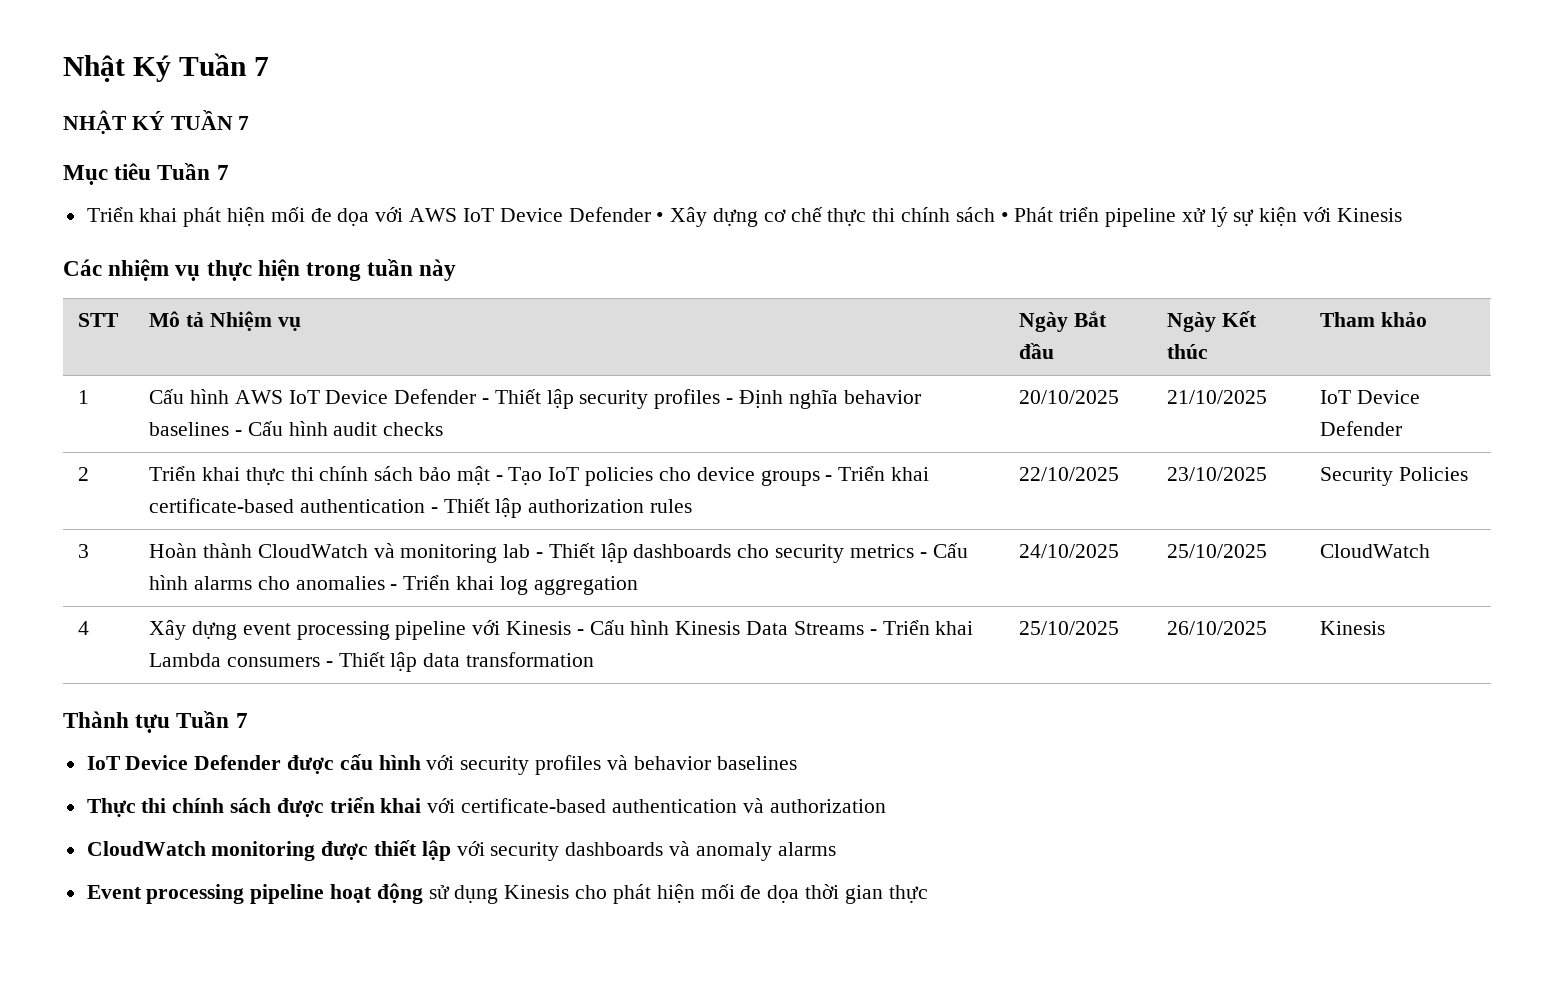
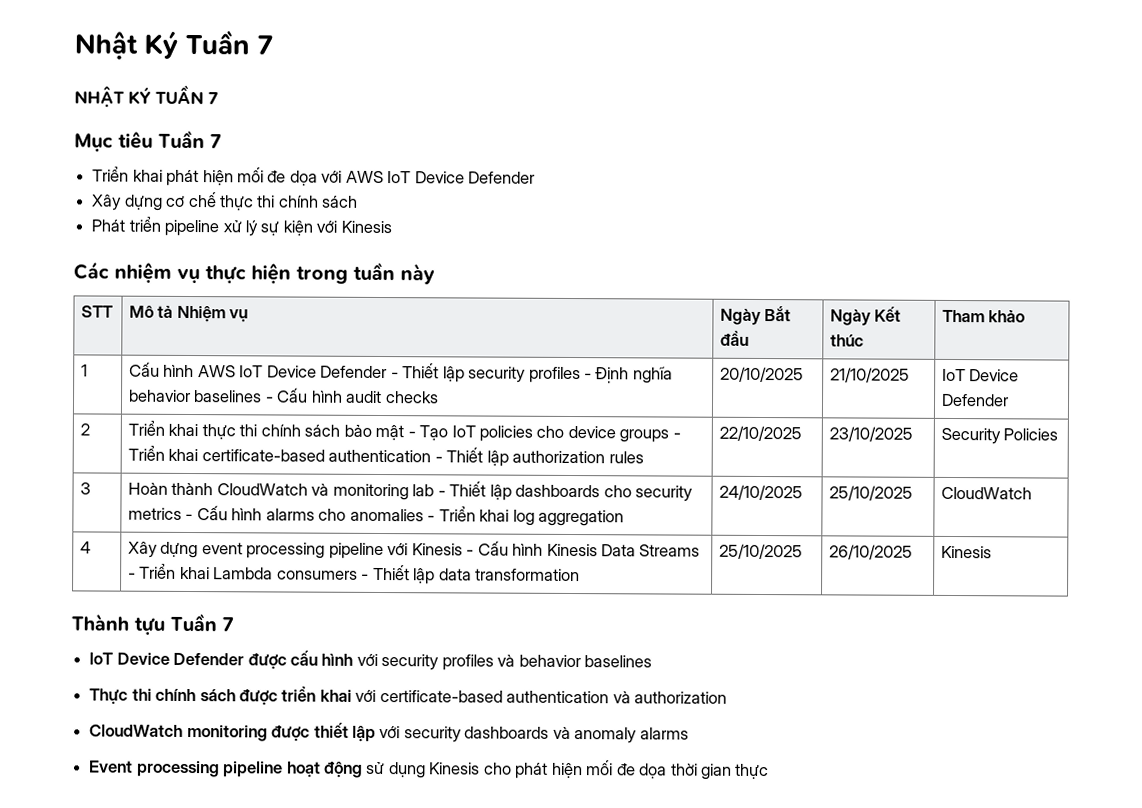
- Triển khai phát hiện mối đe dọa với AWS IoT Device Defender • Xây dựng cơ chế thực thi chính sách • Phát triển pipeline xử lý sự kiện với Kinesis
+ Triển khai phát hiện mối đe dọa với AWS IoT Device Defender
+ Xây dựng cơ chế thực thi chính sách
+ Phát triển pipeline xử lý sự kiện với Kinesis

